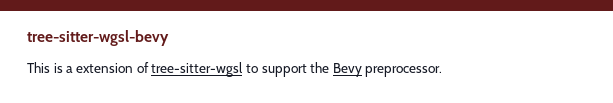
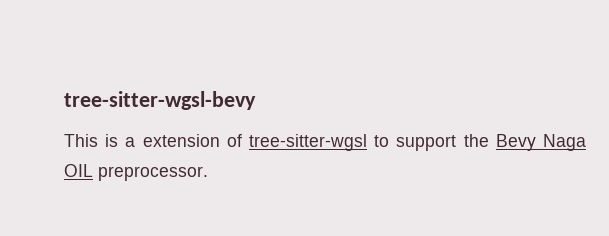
- This is a extension of tree-sitter-wgsl to support the Bevy preprocessor.
+ This is a extension of tree-sitter-wgsl to support the Bevy Naga OIL preprocessor.

